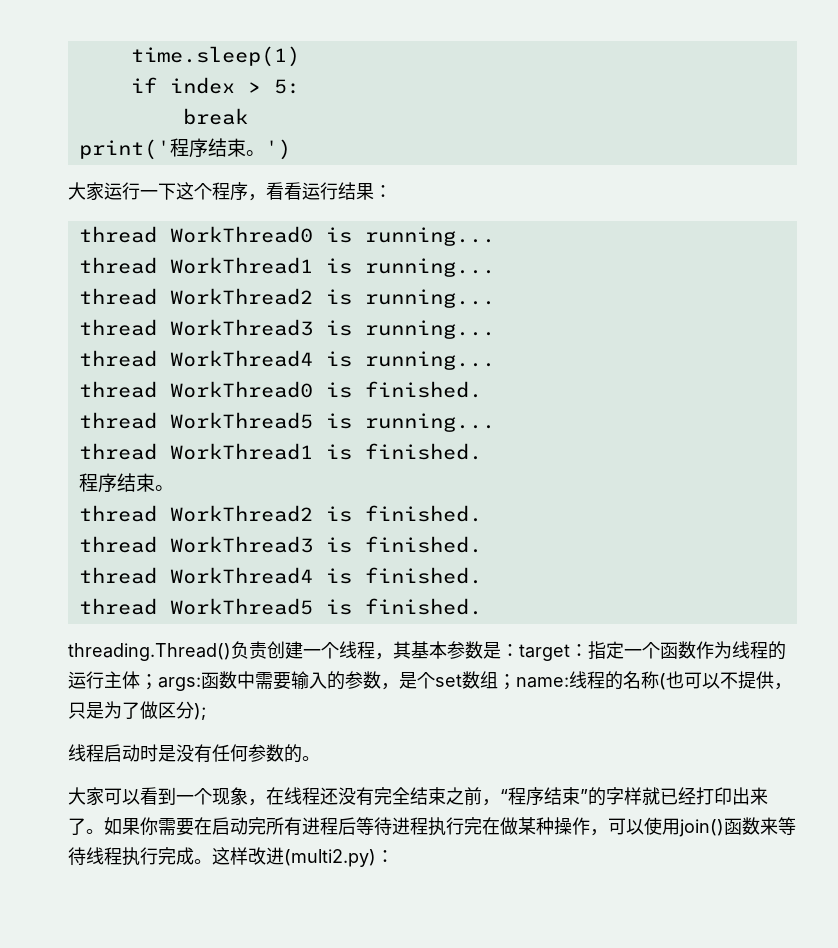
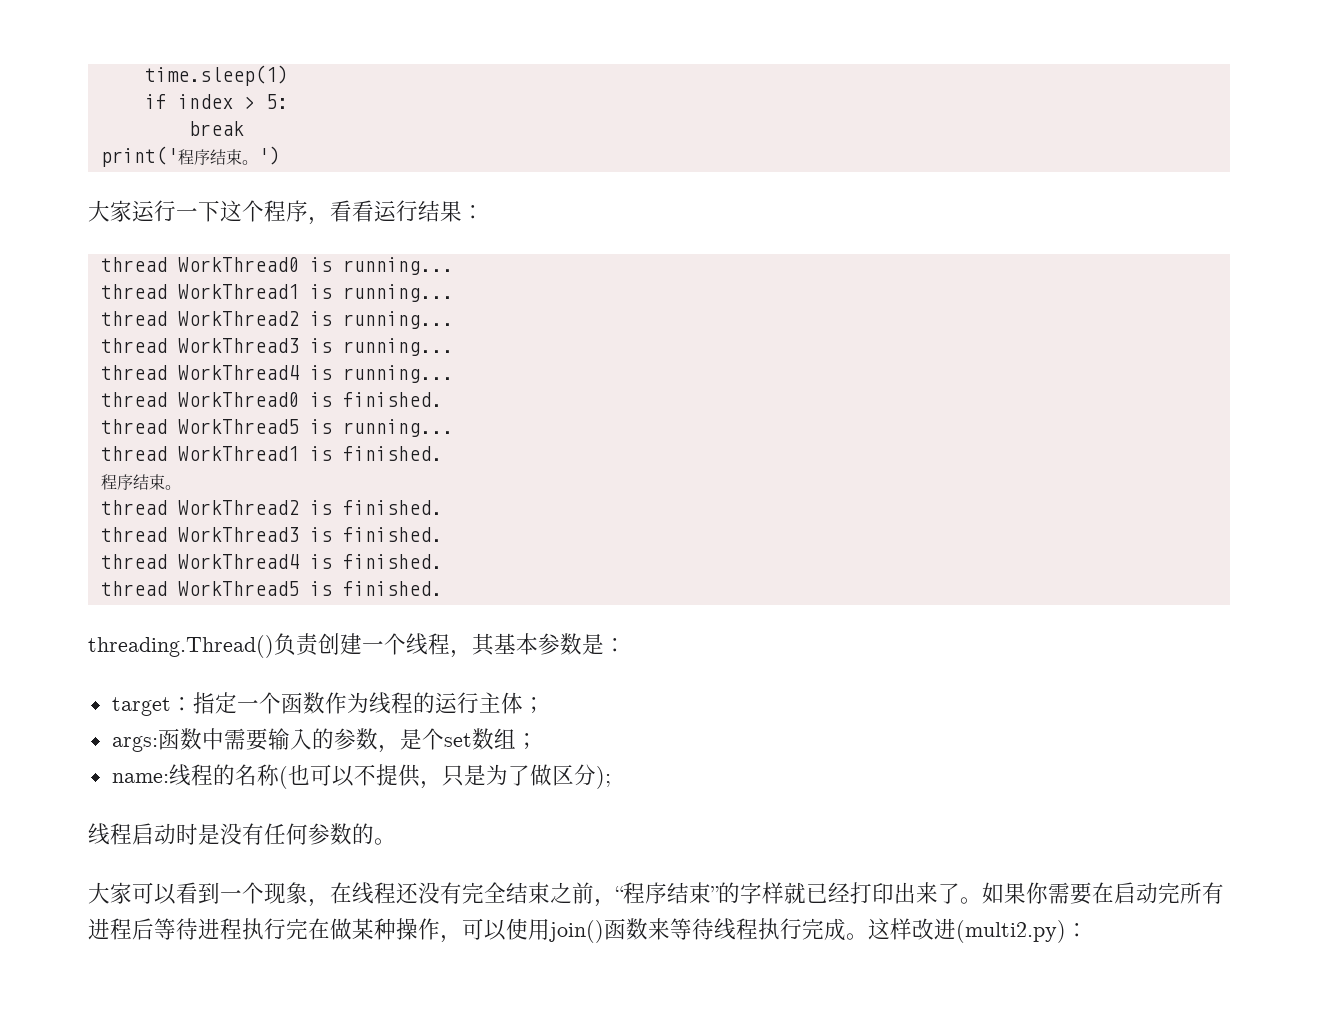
- threading.Thread()负责创建一个线程，其基本参数是：target：指定一个函数作为线程的运行主体；args:函数中需要输入的参数，是个set数组；name:线程的名称(也可以不提供，只是为了做区分);
+ threading.Thread()负责创建一个线程，其基本参数是：
+ target：指定一个函数作为线程的运行主体；
+ args:函数中需要输入的参数，是个set数组；
+ name:线程的名称(也可以不提供，只是为了做区分);

